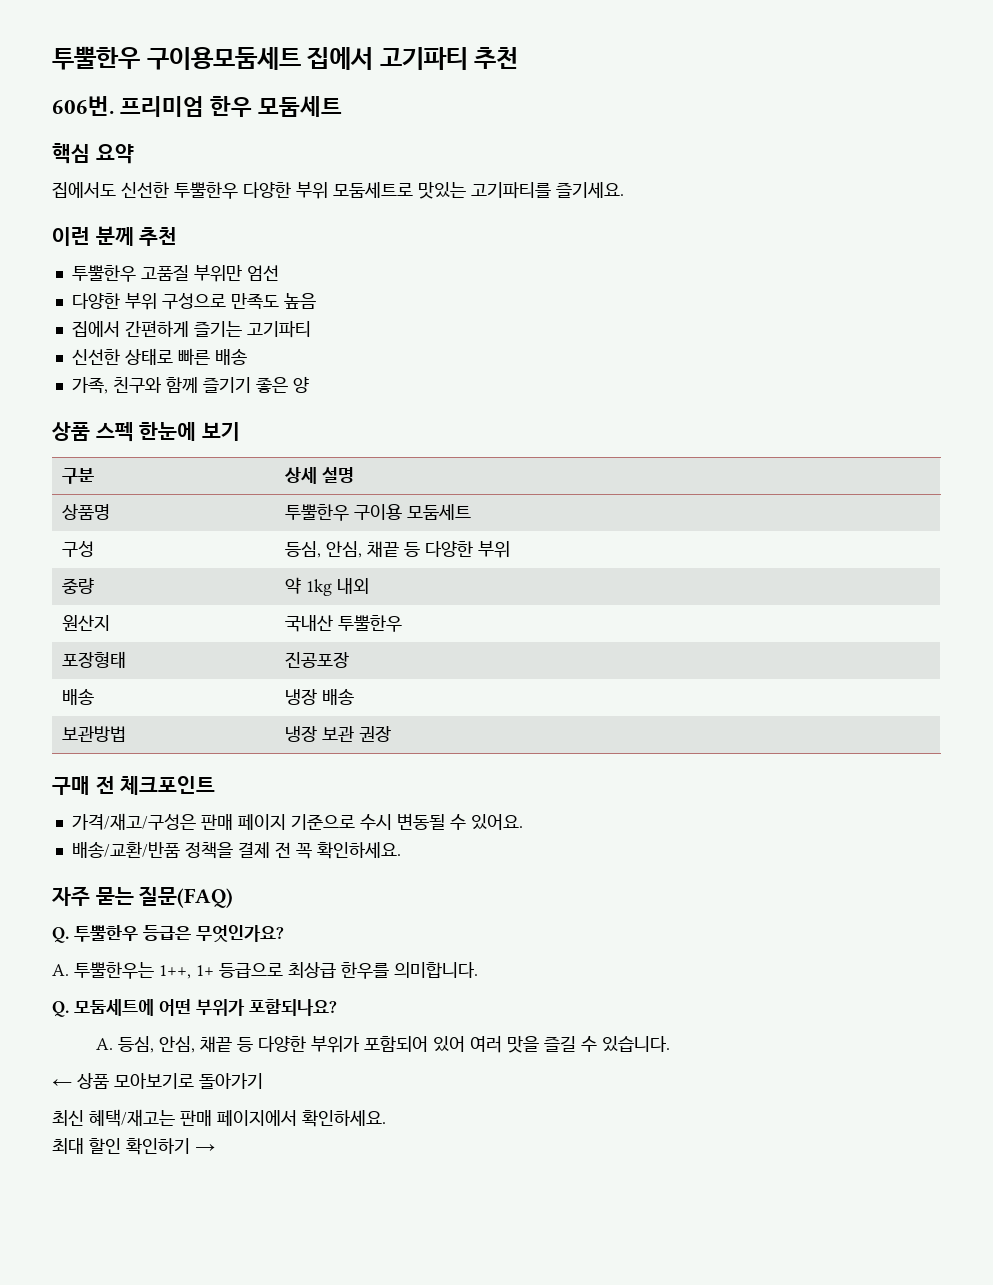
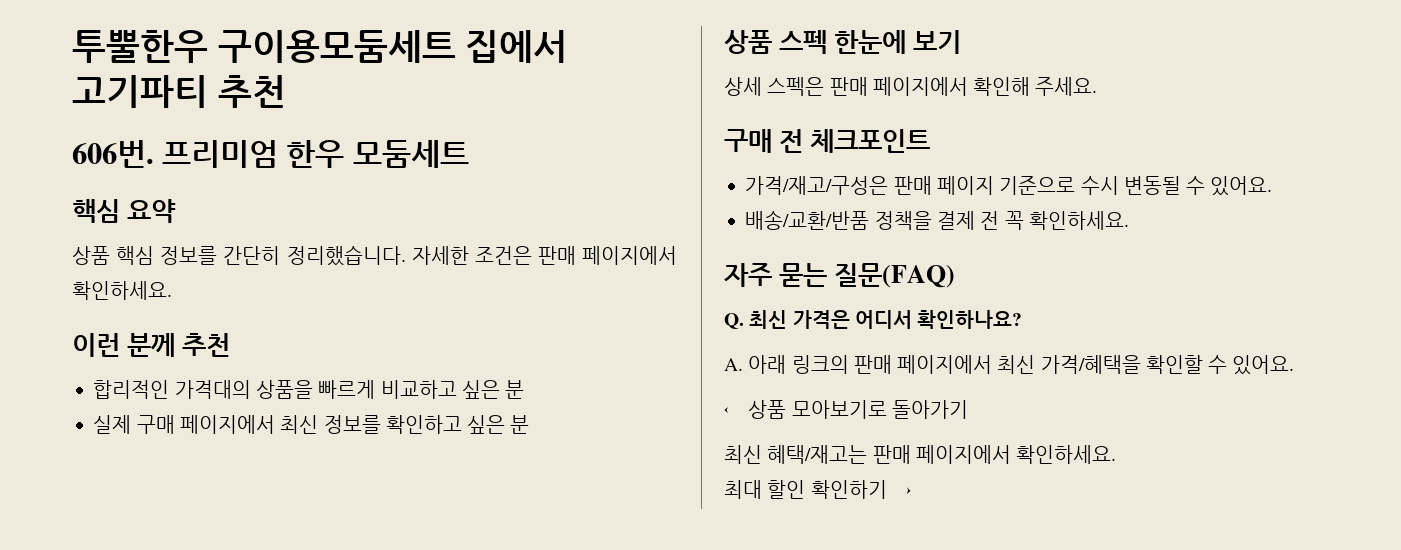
- 집에서도 신선한 투뿔한우 다양한 부위 모둠세트로 맛있는 고기파티를 즐기세요.
+ 상품 핵심 정보를 간단히 정리했습니다. 자세한 조건은 판매 페이지에서 확인하세요.
  이런 분께 추천
- 투뿔한우 고품질 부위만 엄선
- 다양한 부위 구성으로 만족도 높음
- 집에서 간편하게 즐기는 고기파티
- 신선한 상태로 빠른 배송
- 가족, 친구와 함께 즐기기 좋은 양
+ 합리적인 가격대의 상품을 빠르게 비교하고 싶은 분
+ 실제 구매 페이지에서 최신 정보를 확인하고 싶은 분
  상품 스펙 한눈에 보기
- 구분 | 상세 설명
- 상품명 | 투뿔한우 구이용 모둠세트
- 구성 | 등심, 안심, 채끝 등 다양한 부위
- 중량 | 약 1kg 내외
- 원산지 | 국내산 투뿔한우
- 포장형태 | 진공포장
- 배송 | 냉장 배송
- 보관방법 | 냉장 보관 권장
+ 상세 스펙은 판매 페이지에서 확인해 주세요.
- Q. 투뿔한우 등급은 무엇인가요?
- A. 투뿔한우는 1++, 1+ 등급으로 최상급 한우를 의미합니다.
- Q. 모둠세트에 어떤 부위가 포함되나요?
- A. 등심, 안심, 채끝 등 다양한 부위가 포함되어 있어 여러 맛을 즐길 수 있습니다.
+ Q. 최신 가격은 어디서 확인하나요?
+ A. 아래 링크의 판매 페이지에서 최신 가격/혜택을 확인할 수 있어요.

